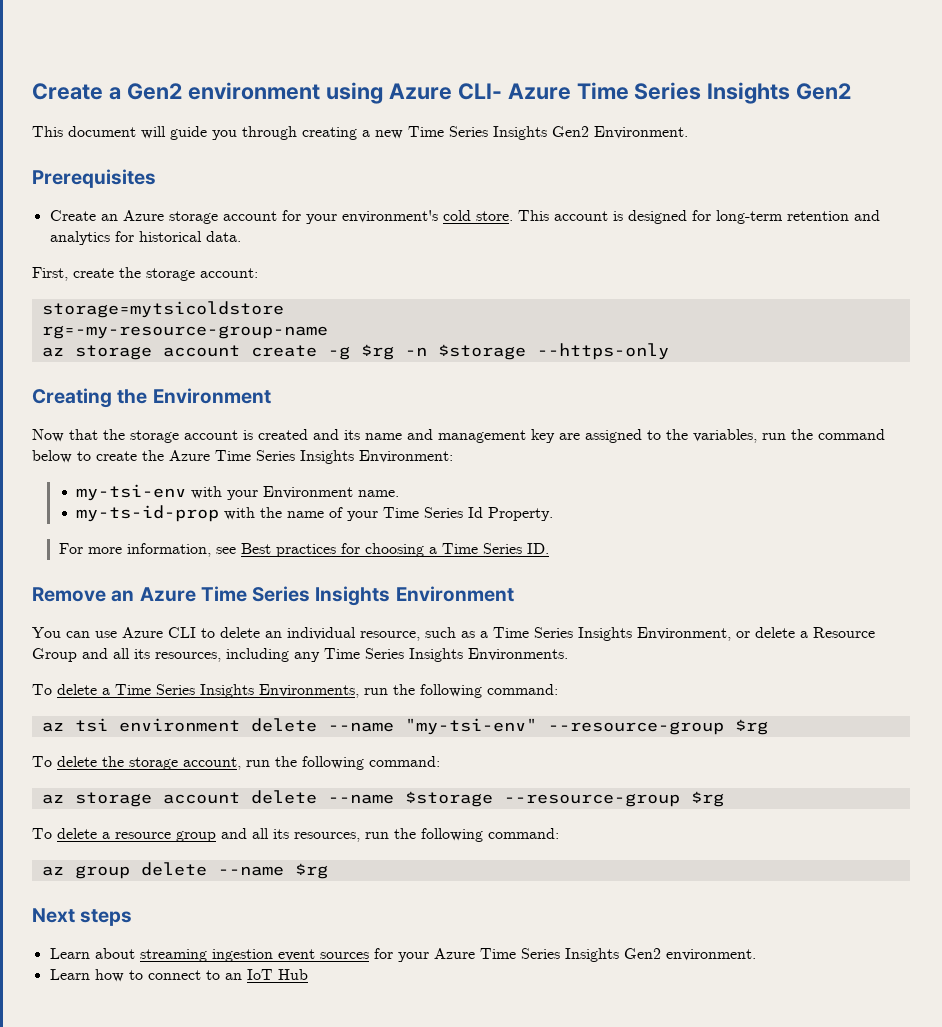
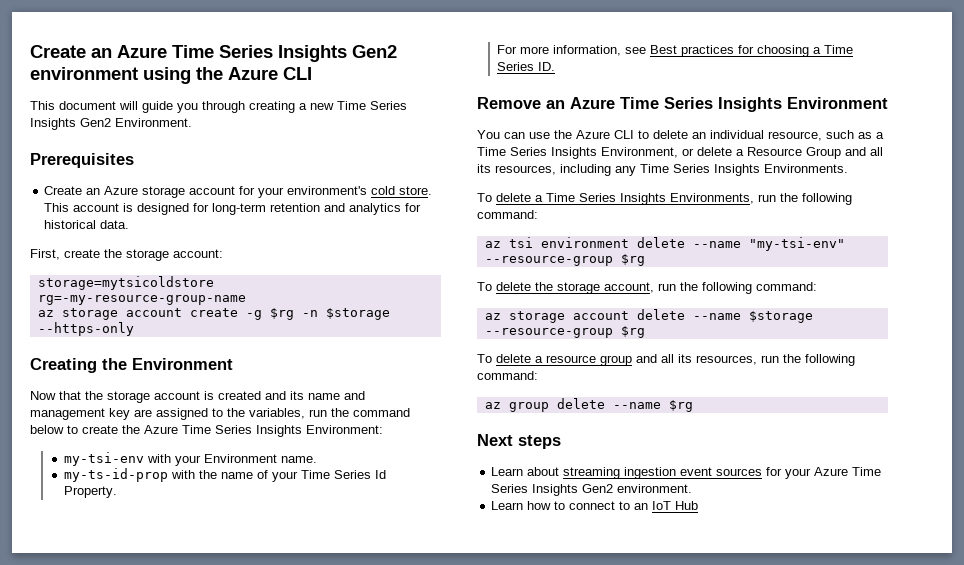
- Create a Gen2 environment using Azure CLI- Azure Time Series Insights Gen2
+ Create an Azure Time Series Insights Gen2 environment using the Azure CLI
- You can use Azure CLI to delete an individual resource, such as a Time Series Insights Environment, or delete a Resource Group and all its resources, including any Time Series Insights Environments.
+ You can use the Azure CLI to delete an individual resource, such as a Time Series Insights Environment, or delete a Resource Group and all its resources, including any Time Series Insights Environments.

